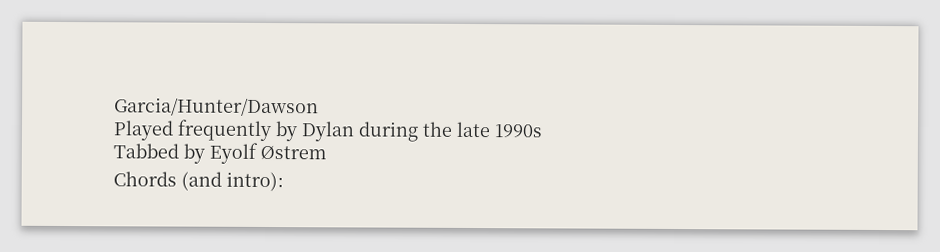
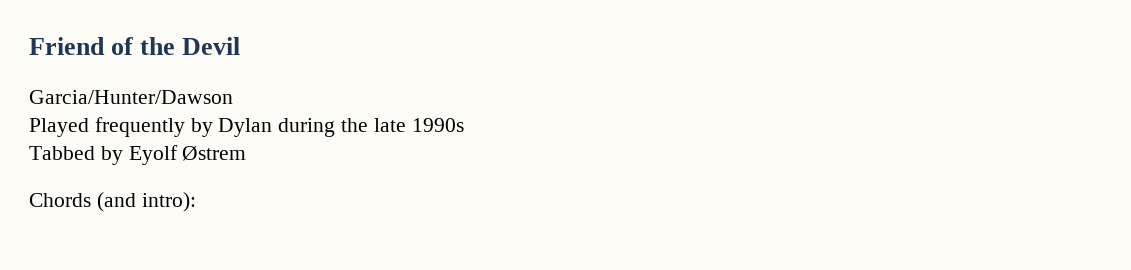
+ Friend of the Devil

